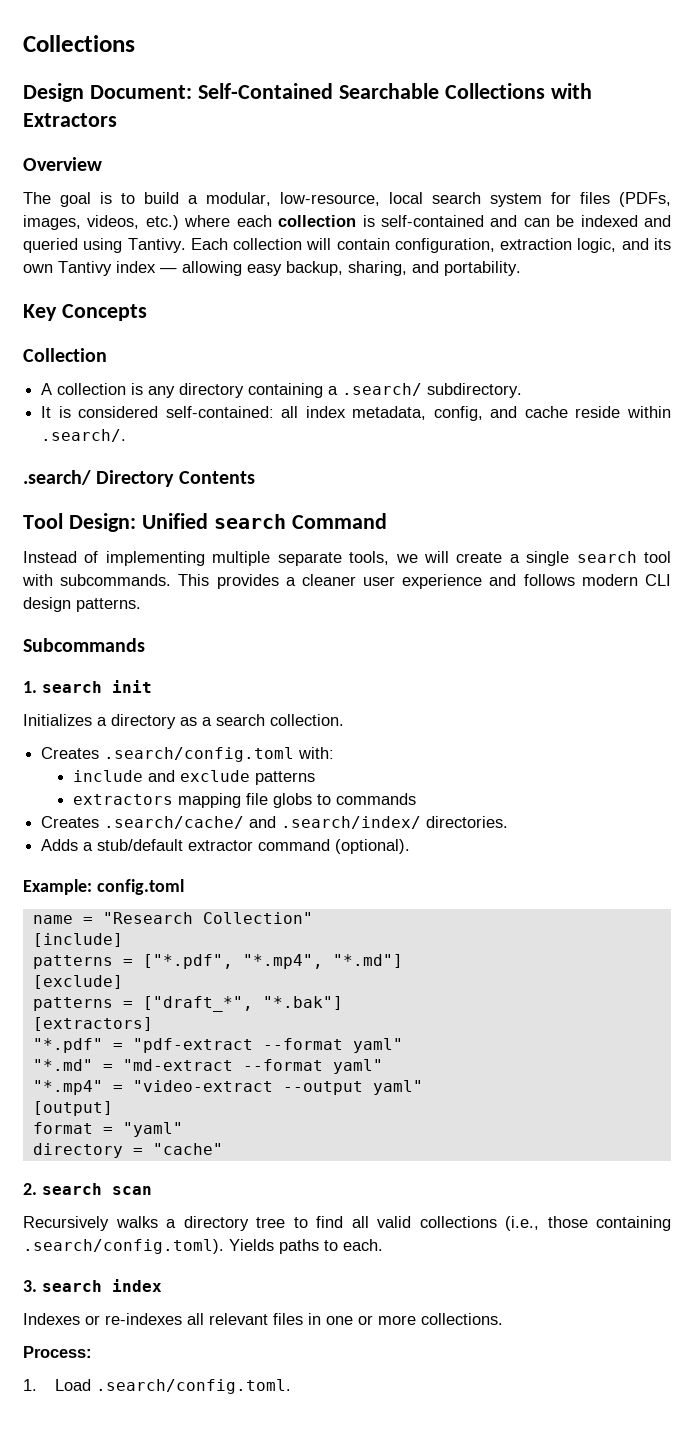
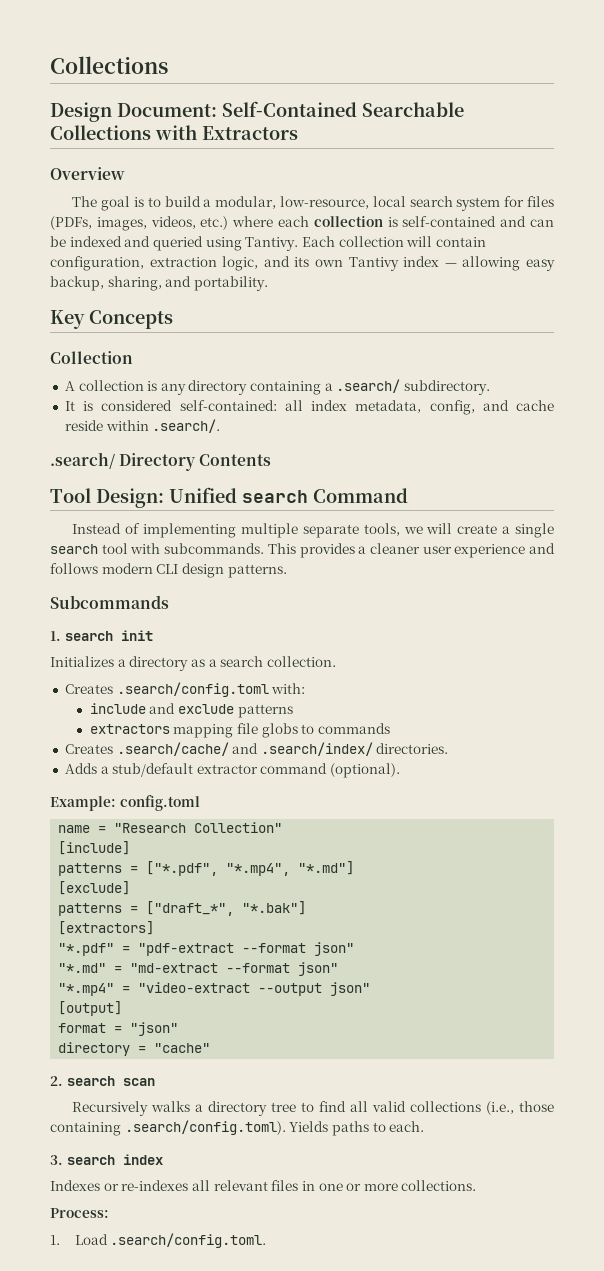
- "*.pdf" = "pdf-extract --format yaml"
+ "*.pdf" = "pdf-extract --format json"
- "*.md" = "md-extract --format yaml"
+ "*.md" = "md-extract --format json"
- "*.mp4" = "video-extract --output yaml"
+ "*.mp4" = "video-extract --output json"
- format = "yaml"
+ format = "json"

